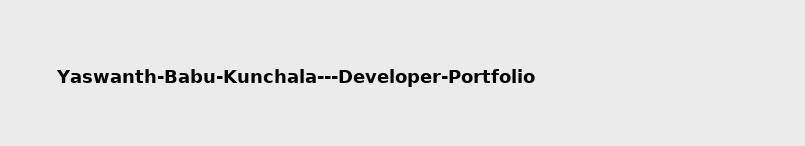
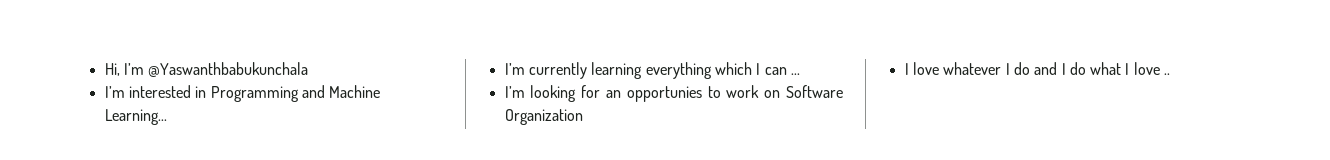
- Yaswanth-Babu-Kunchala---Developer-Portfolio
+ Hi, I’m @Yaswanthbabukunchala
+ I’m interested in Programming and Machine Learning...
+ I’m currently learning everything which I can ...
+ I’m looking for an opportunies to work on Software Organization
+ I love whatever I do and I do what I love ..

